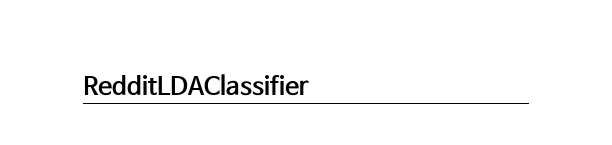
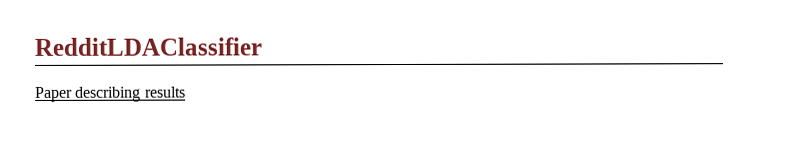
+ Paper describing results

